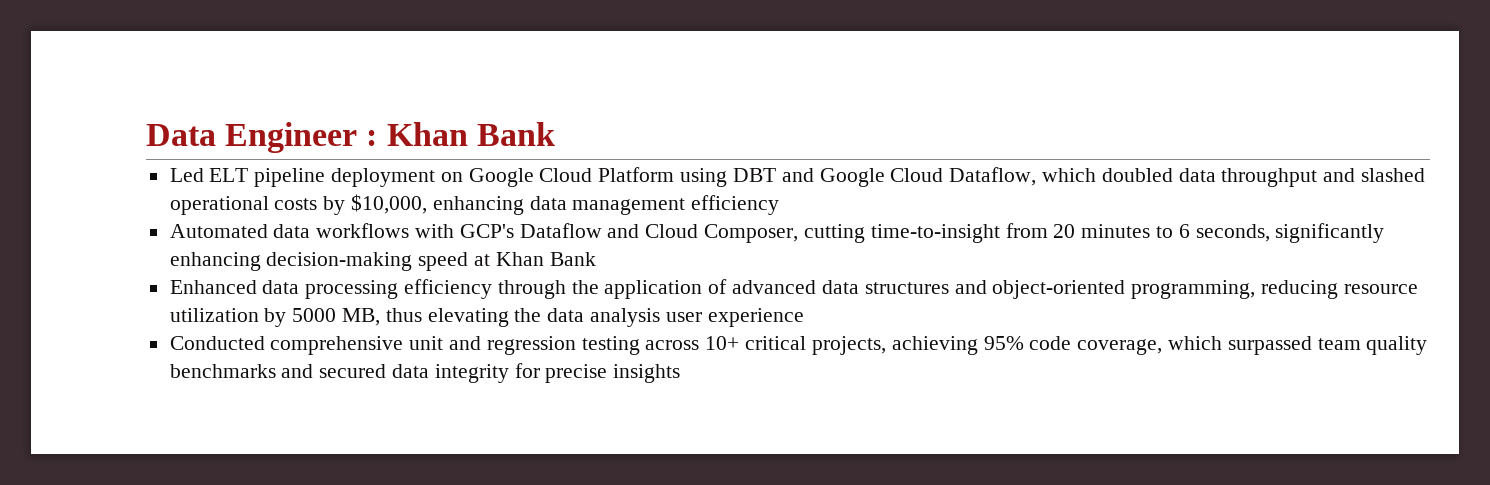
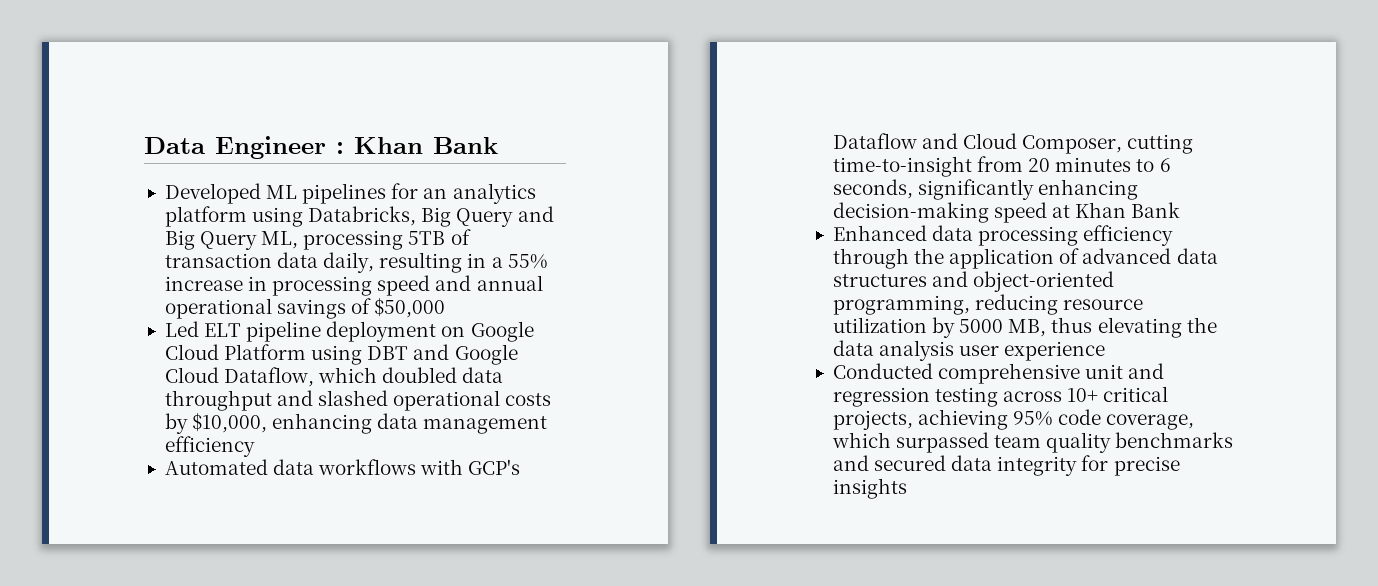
+ Developed ML pipelines for an analytics platform using Databricks, Big Query and Big Query ML, processing 5TB of transaction data daily, resulting in a 55% increase in processing speed and annual operational savings of $50,000

